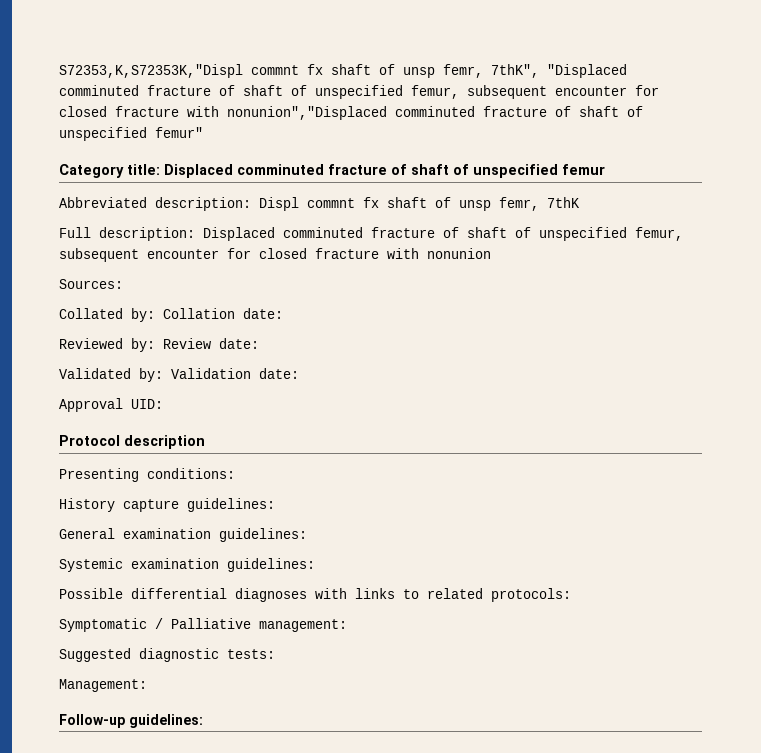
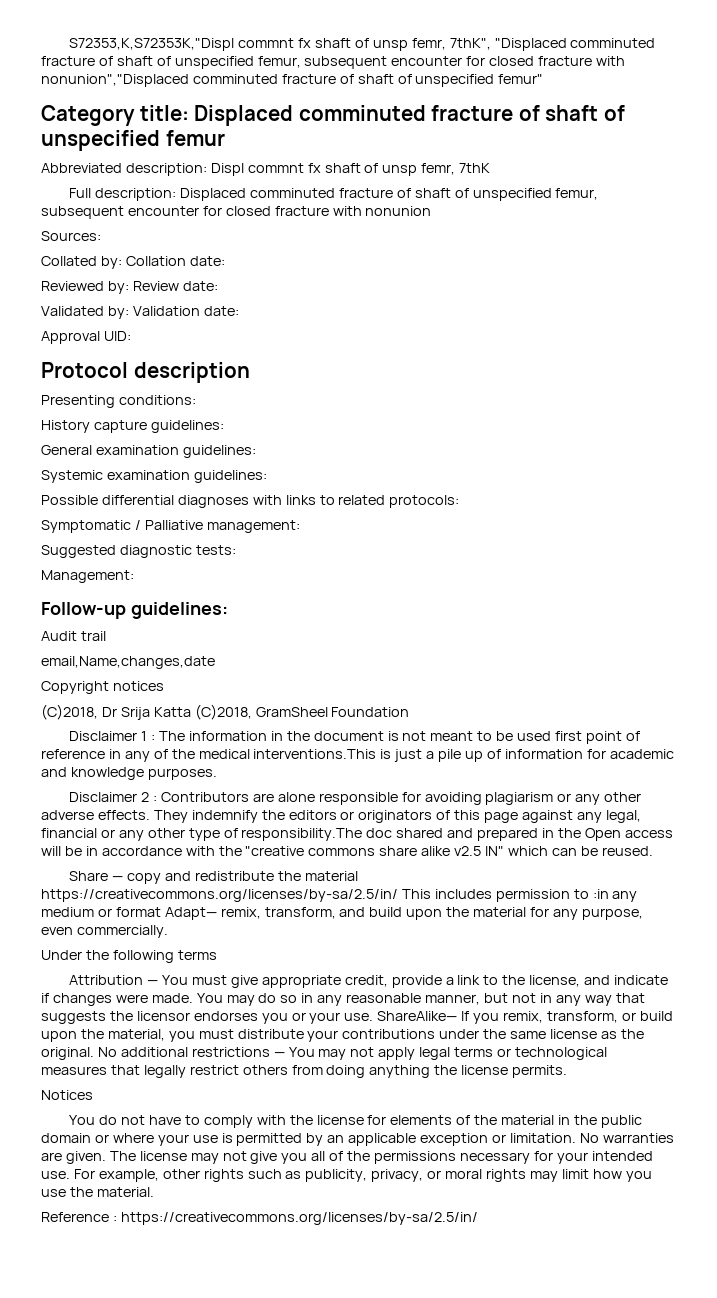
+ Audit trail
+ email,Name,changes,date
+ Copyright notices
+ (C)2018, Dr Srija Katta (C)2018, GramSheel Foundation
+ Disclaimer 1 : The information in the document is not meant to be used first point of reference in any of the medical interventions.This is just a pile up of information for academic and knowledge purposes.
+ Disclaimer 2 : Contributors are alone responsible for avoiding plagiarism or any other adverse effects. They indemnify the editors or originators of this page against any legal, financial or any other type of responsibility.The doc shared and prepared in the Open access will be in accordance with the "creative commons share alike v2.5 IN" which can be reused.
+ Share — copy and redistribute the material https://creativecommons.org/licenses/by-sa/2.5/in/ This includes permission to :in any medium or format Adapt— remix, transform, and build upon the material for any purpose, even commercially.
+ Under the following terms
+ Attribution — You must give appropriate credit, provide a link to the license, and indicate if changes were made. You may do so in any reasonable manner, but not in any way that suggests the licensor endorses you or your use. ShareAlike— If you remix, transform, or build upon the material, you must distribute your contributions under the same license as the original. No additional restrictions — You may not apply legal terms or technological measures that legally restrict others from doing anything the license permits.
+ Notices
+ You do not have to comply with the license for elements of the material in the public domain or where your use is permitted by an applicable exception or limitation. No warranties are given. The license may not give you all of the permissions necessary for your intended use. For example, other rights such as publicity, privacy, or moral rights may limit how you use the material.
+ Reference : https://creativecommons.org/licenses/by-sa/2.5/in/

